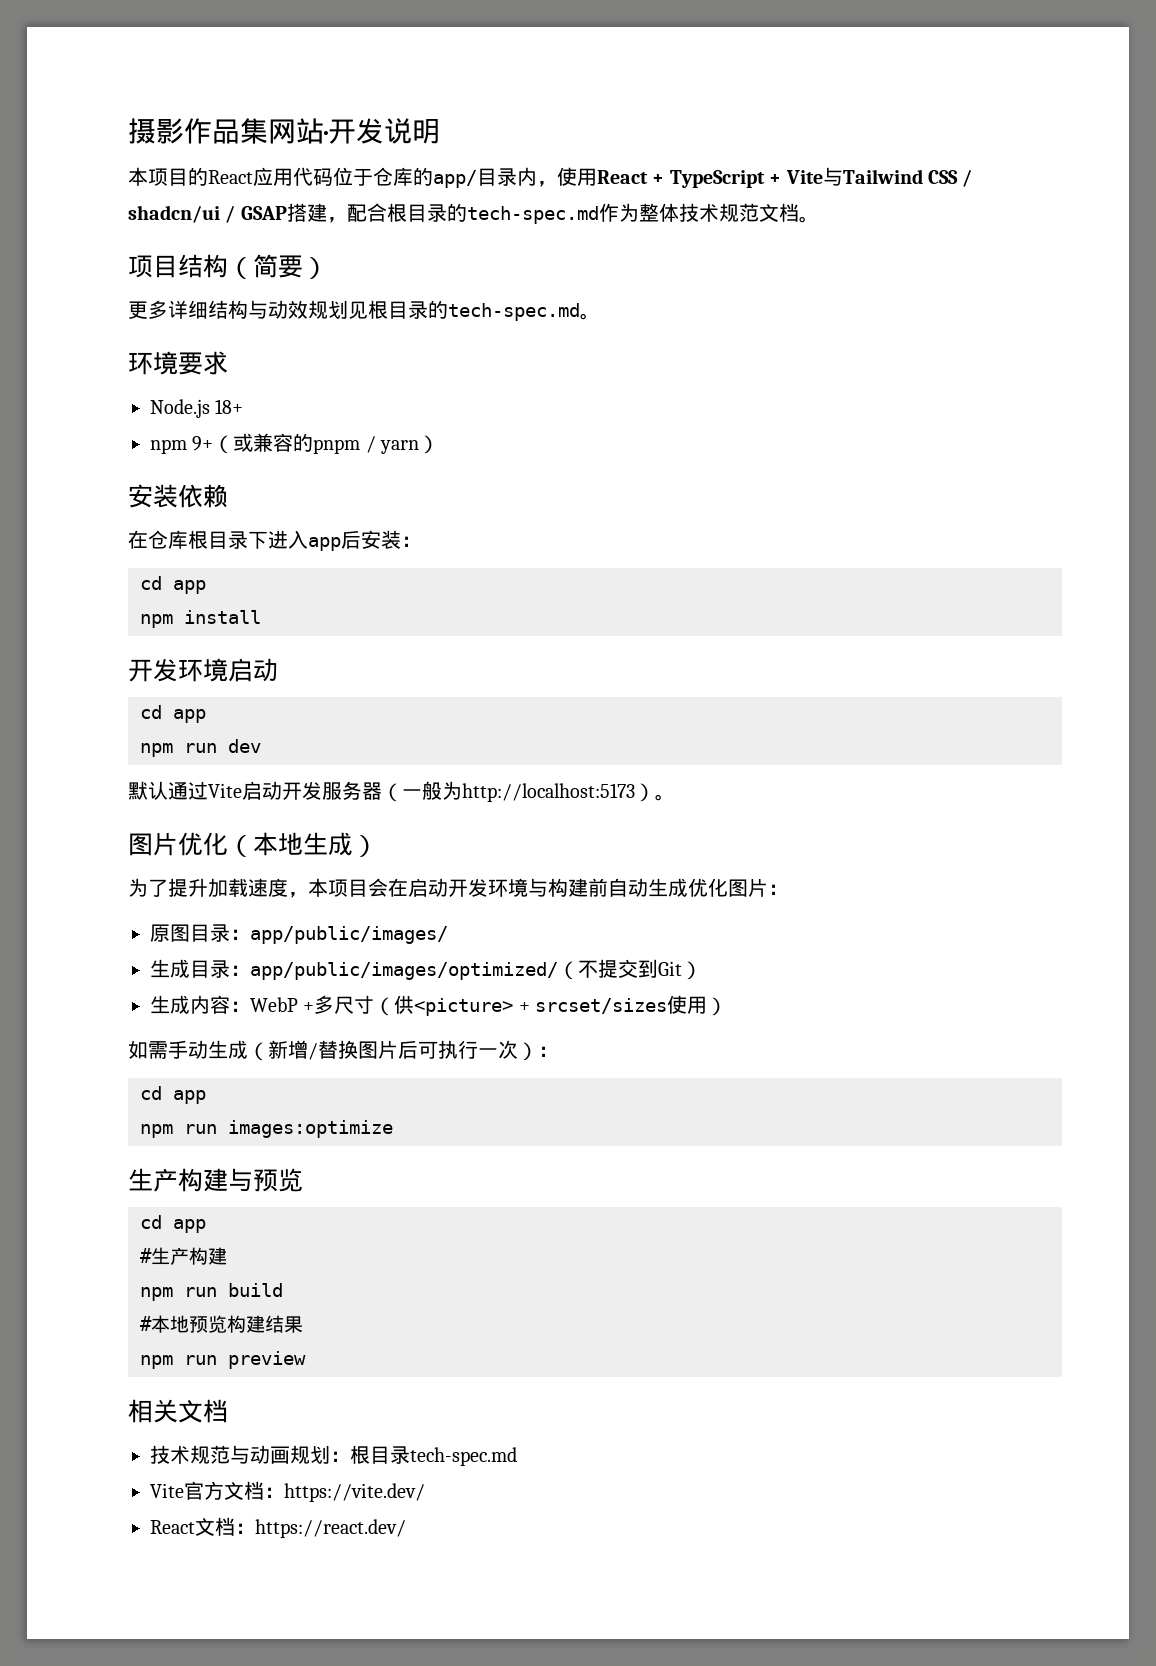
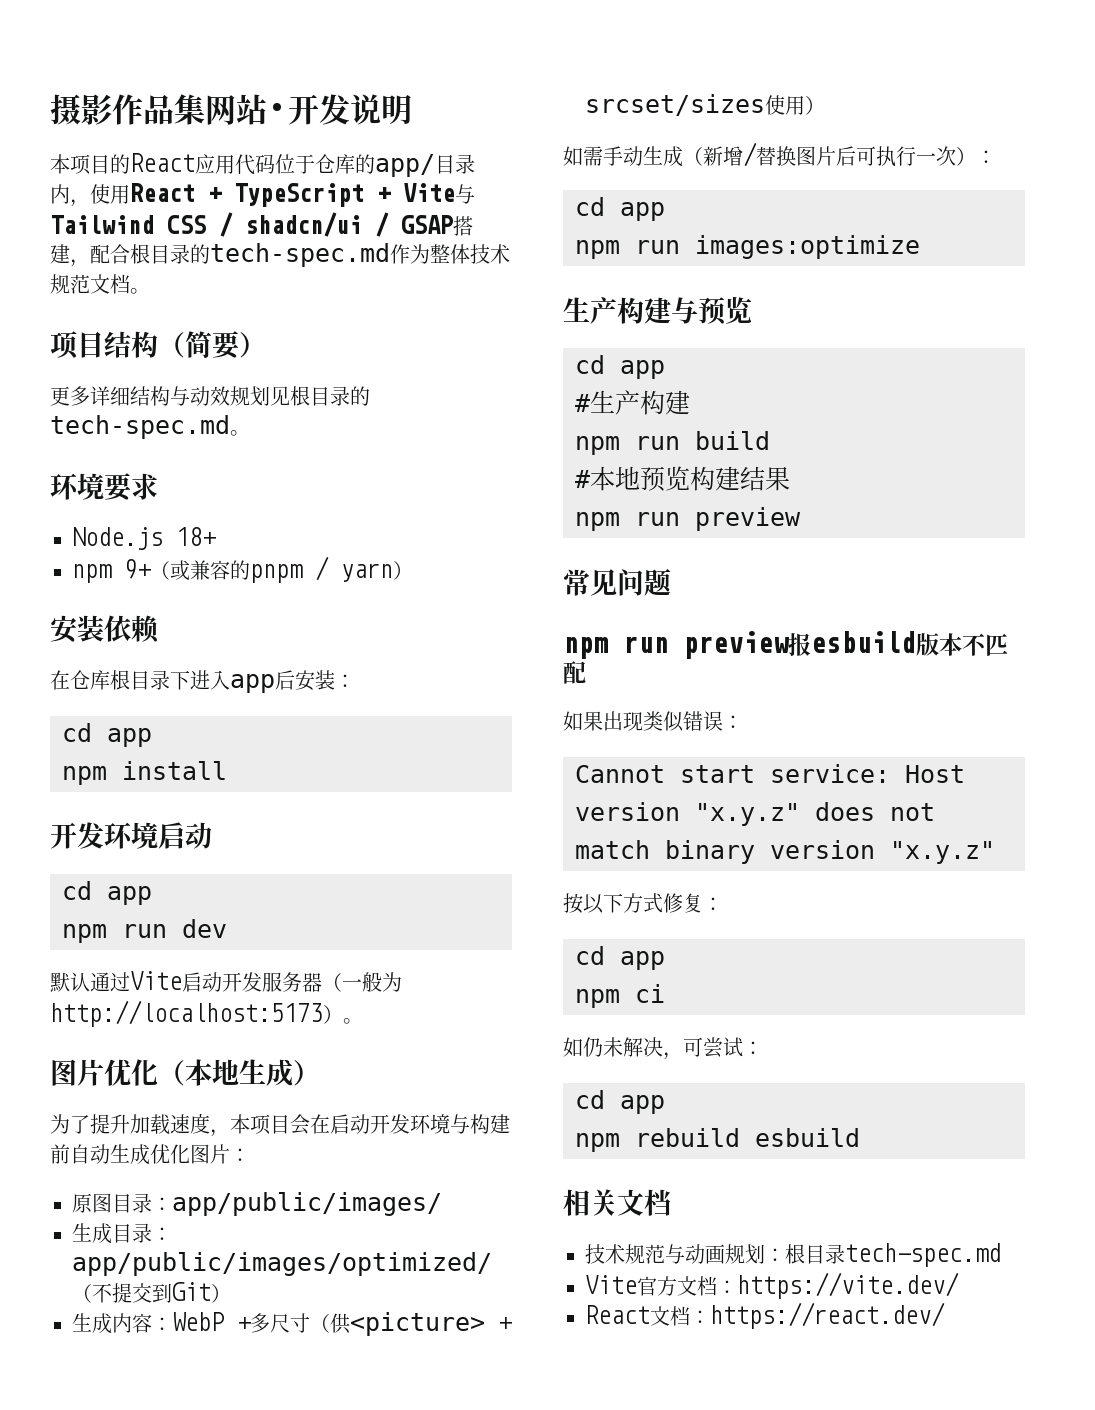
+ 常见问题
+ npm run preview报esbuild版本不匹配
+ 如果出现类似错误：
+ Cannot start service: Host version "x.y.z" does not match binary version "x.y.z"
+ 按以下方式修复：
+ cd app
+ npm ci
+ 如仍未解决，可尝试：
+ cd app
+ npm rebuild esbuild

